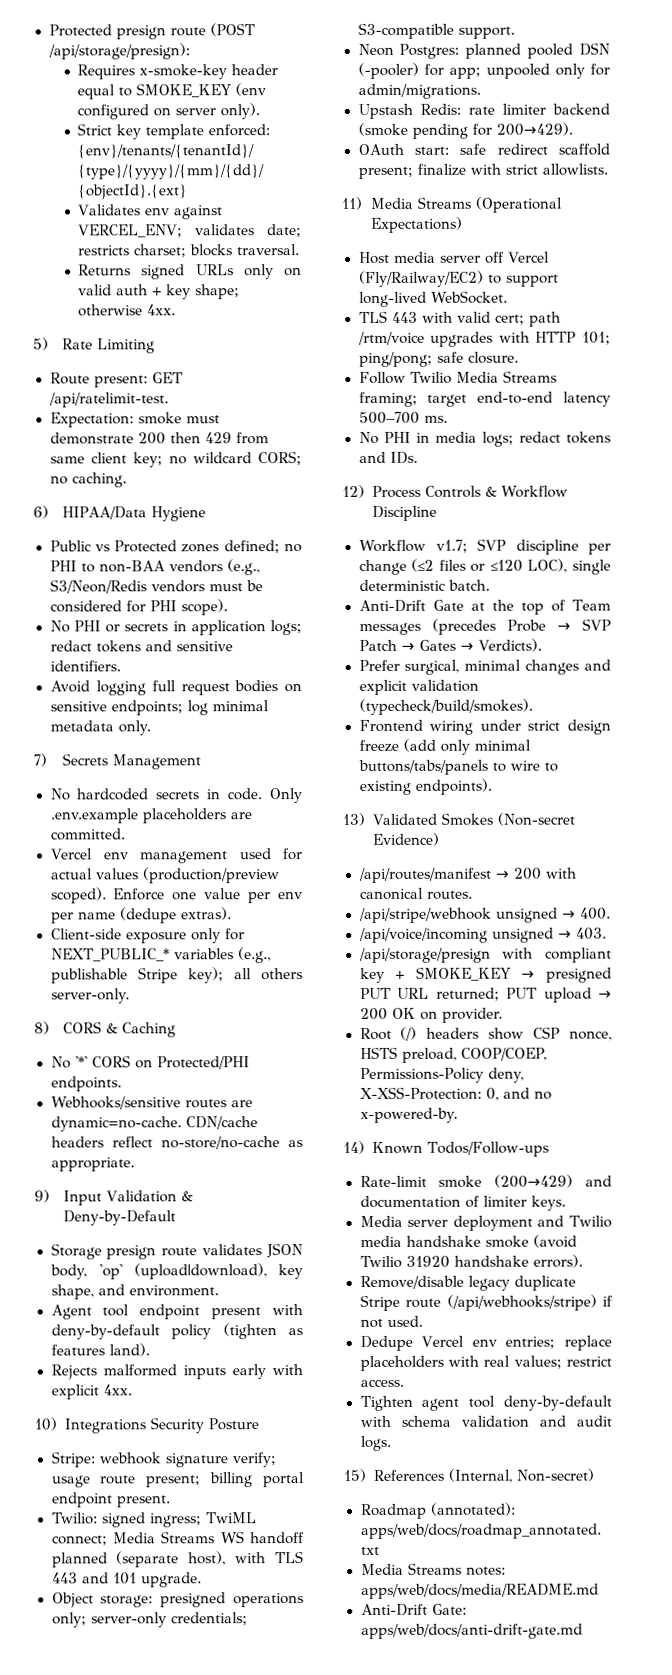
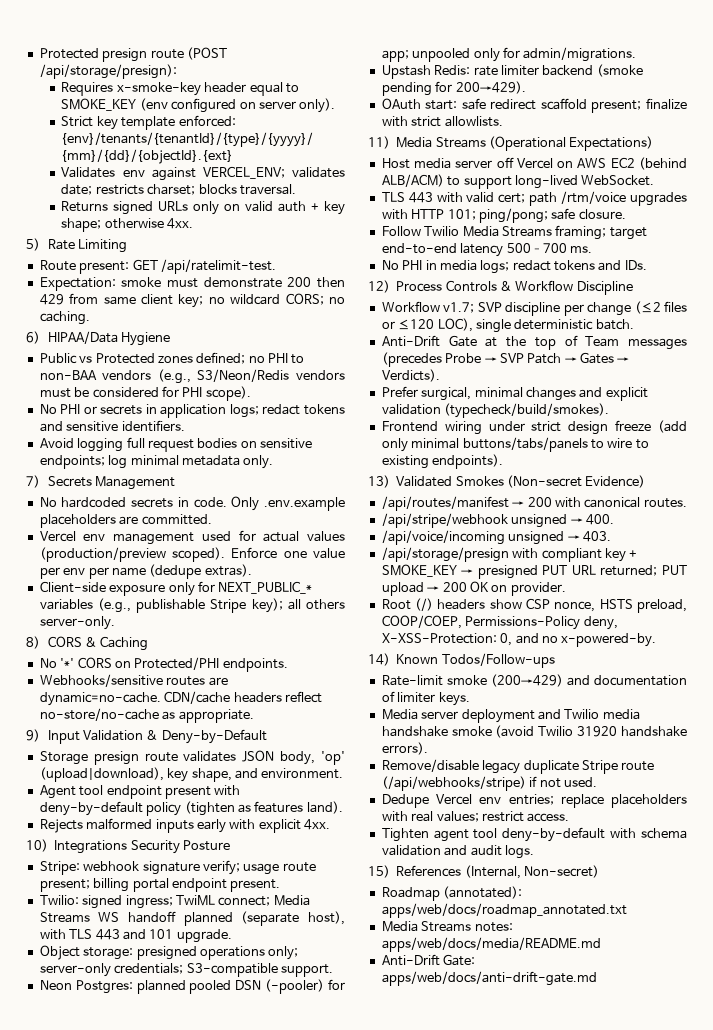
- Host media server off Vercel (Fly/Railway/EC2) to support long-lived WebSocket.
+ Host media server off Vercel on AWS EC2 (behind ALB/ACM) to support long-lived WebSocket.

